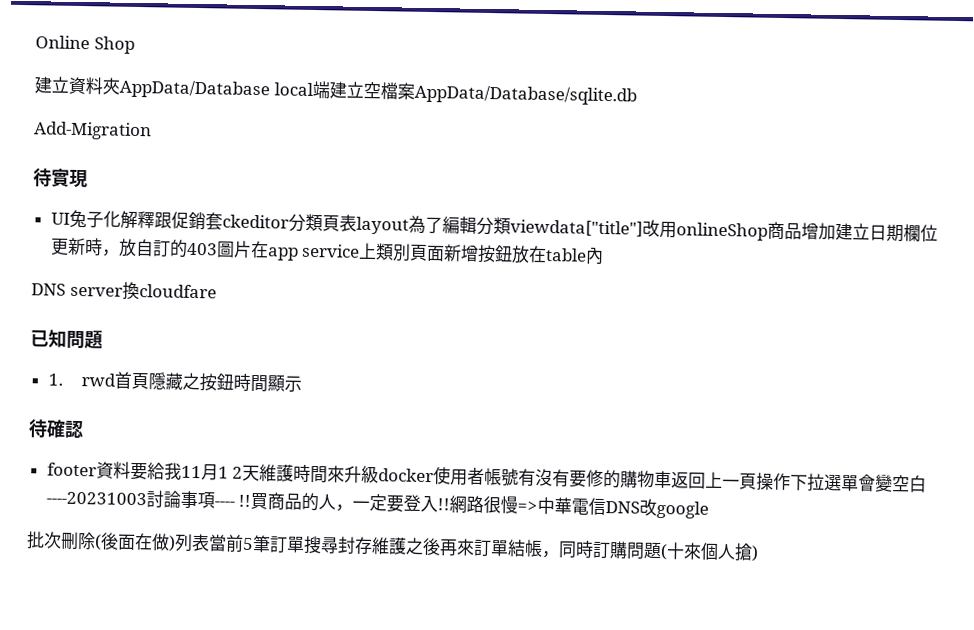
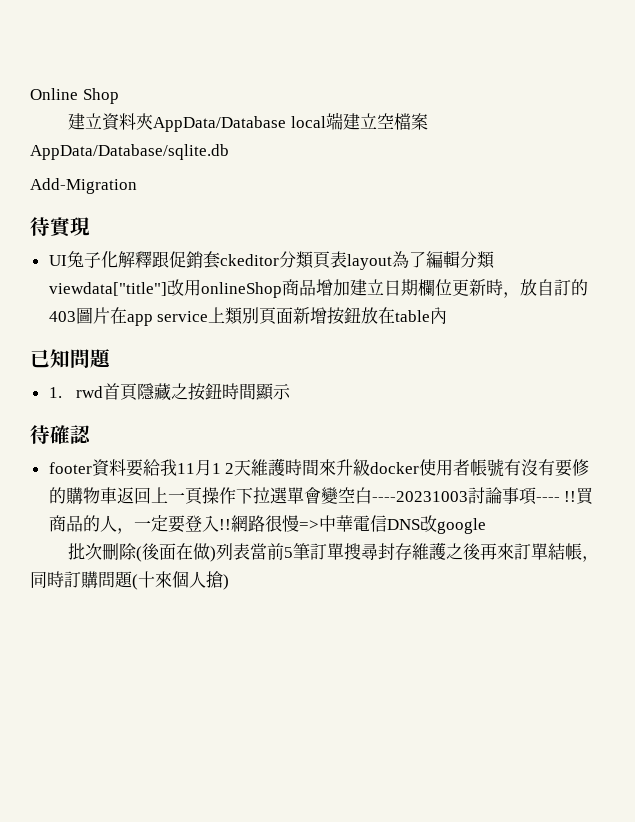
- DNS server換cloudfare

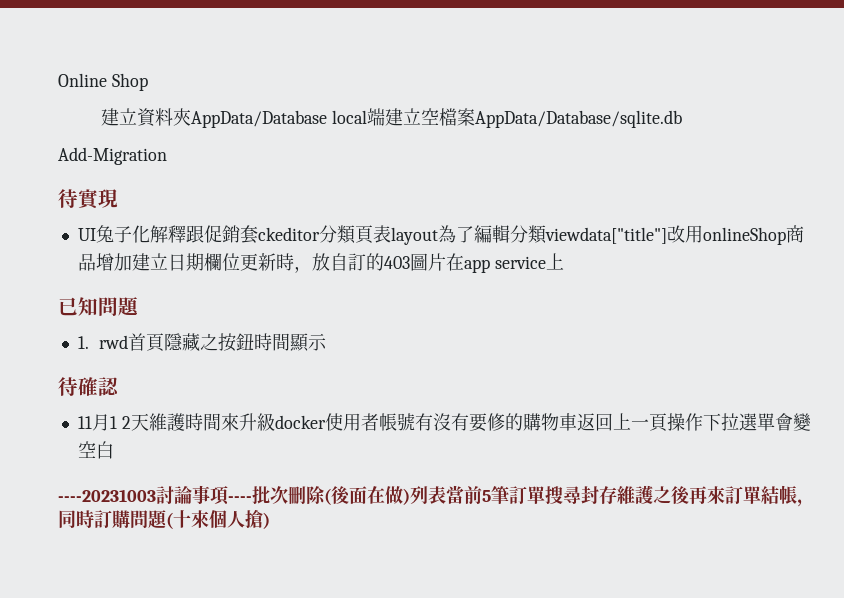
- UI兔子化解釋跟促銷套ckeditor分類頁表layout為了編輯分類viewdata["title"]改用onlineShop商品增加建立日期欄位更新時，放自訂的403圖片在app service上類別頁面新增按鈕放在table內
+ UI兔子化解釋跟促銷套ckeditor分類頁表layout為了編輯分類viewdata["title"]改用onlineShop商品增加建立日期欄位更新時，放自訂的403圖片在app service上
- footer資料要給我11月1 2天維護時間來升級docker使用者帳號有沒有要修的購物車返回上一頁操作下拉選單會變空白----20231003討論事項---- !!買商品的人，一定要登入!!網路很慢=>中華電信DNS改google
- 批次刪除(後面在做)列表當前5筆訂單搜尋封存維護之後再來訂單結帳，同時訂購問題(十來個人搶)
+ 11月1 2天維護時間來升級docker使用者帳號有沒有要修的購物車返回上一頁操作下拉選單會變空白
+ ----20231003討論事項----批次刪除(後面在做)列表當前5筆訂單搜尋封存維護之後再來訂單結帳，同時訂購問題(十來個人搶)

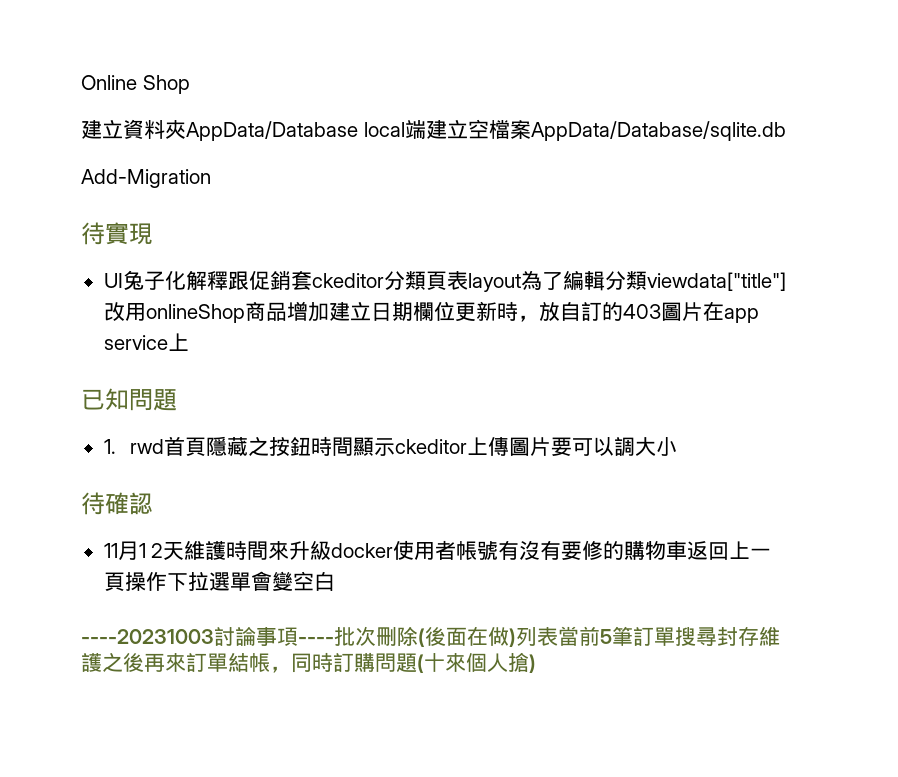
- 1. rwd首頁隱藏之按鈕時間顯示
+ 1. rwd首頁隱藏之按鈕時間顯示ckeditor上傳圖片要可以調大小

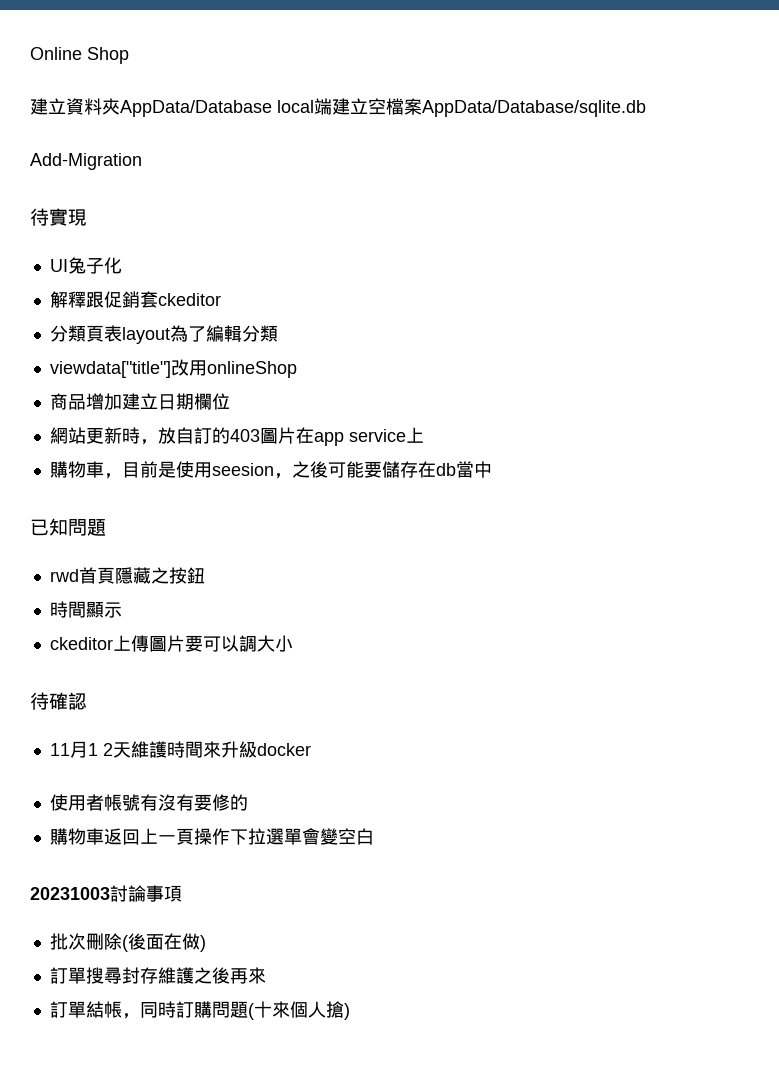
- UI兔子化解釋跟促銷套ckeditor分類頁表layout為了編輯分類viewdata["title"]改用onlineShop商品增加建立日期欄位更新時，放自訂的403圖片在app service上
+ UI兔子化
+ 解釋跟促銷套ckeditor
+ 分類頁表layout為了編輯分類
+ viewdata["title"]改用onlineShop
+ 商品增加建立日期欄位
+ 網站更新時，放自訂的403圖片在app service上
+ 購物車，目前是使用seesion，之後可能要儲存在db當中
- 1. rwd首頁隱藏之按鈕時間顯示ckeditor上傳圖片要可以調大小
+ rwd首頁隱藏之按鈕
+ 時間顯示
+ ckeditor上傳圖片要可以調大小
- 11月1 2天維護時間來升級docker使用者帳號有沒有要修的購物車返回上一頁操作下拉選單會變空白
+ 11月1 2天維護時間來升級docker
+ 使用者帳號有沒有要修的
+ 購物車返回上一頁操作下拉選單會變空白
- ----20231003討論事項----批次刪除(後面在做)列表當前5筆訂單搜尋封存維護之後再來訂單結帳，同時訂購問題(十來個人搶)
+ 20231003討論事項
+ 批次刪除(後面在做)
+ 訂單搜尋封存維護之後再來
+ 訂單結帳，同時訂購問題(十來個人搶)

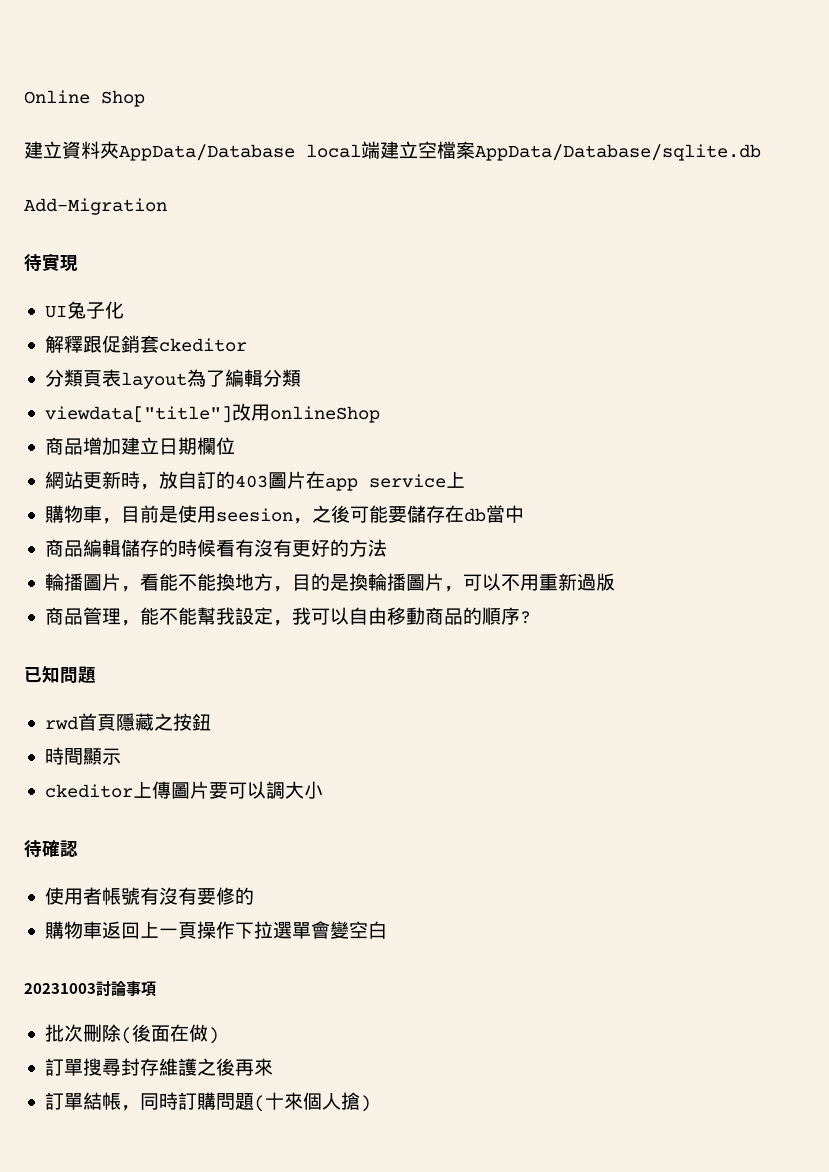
+ 商品編輯儲存的時候看有沒有更好的方法
+ 輪播圖片，看能不能換地方，目的是換輪播圖片，可以不用重新過版
+ 商品管理，能不能幫我設定，我可以自由移動商品的順序?
- 11月1 2天維護時間來升級docker

